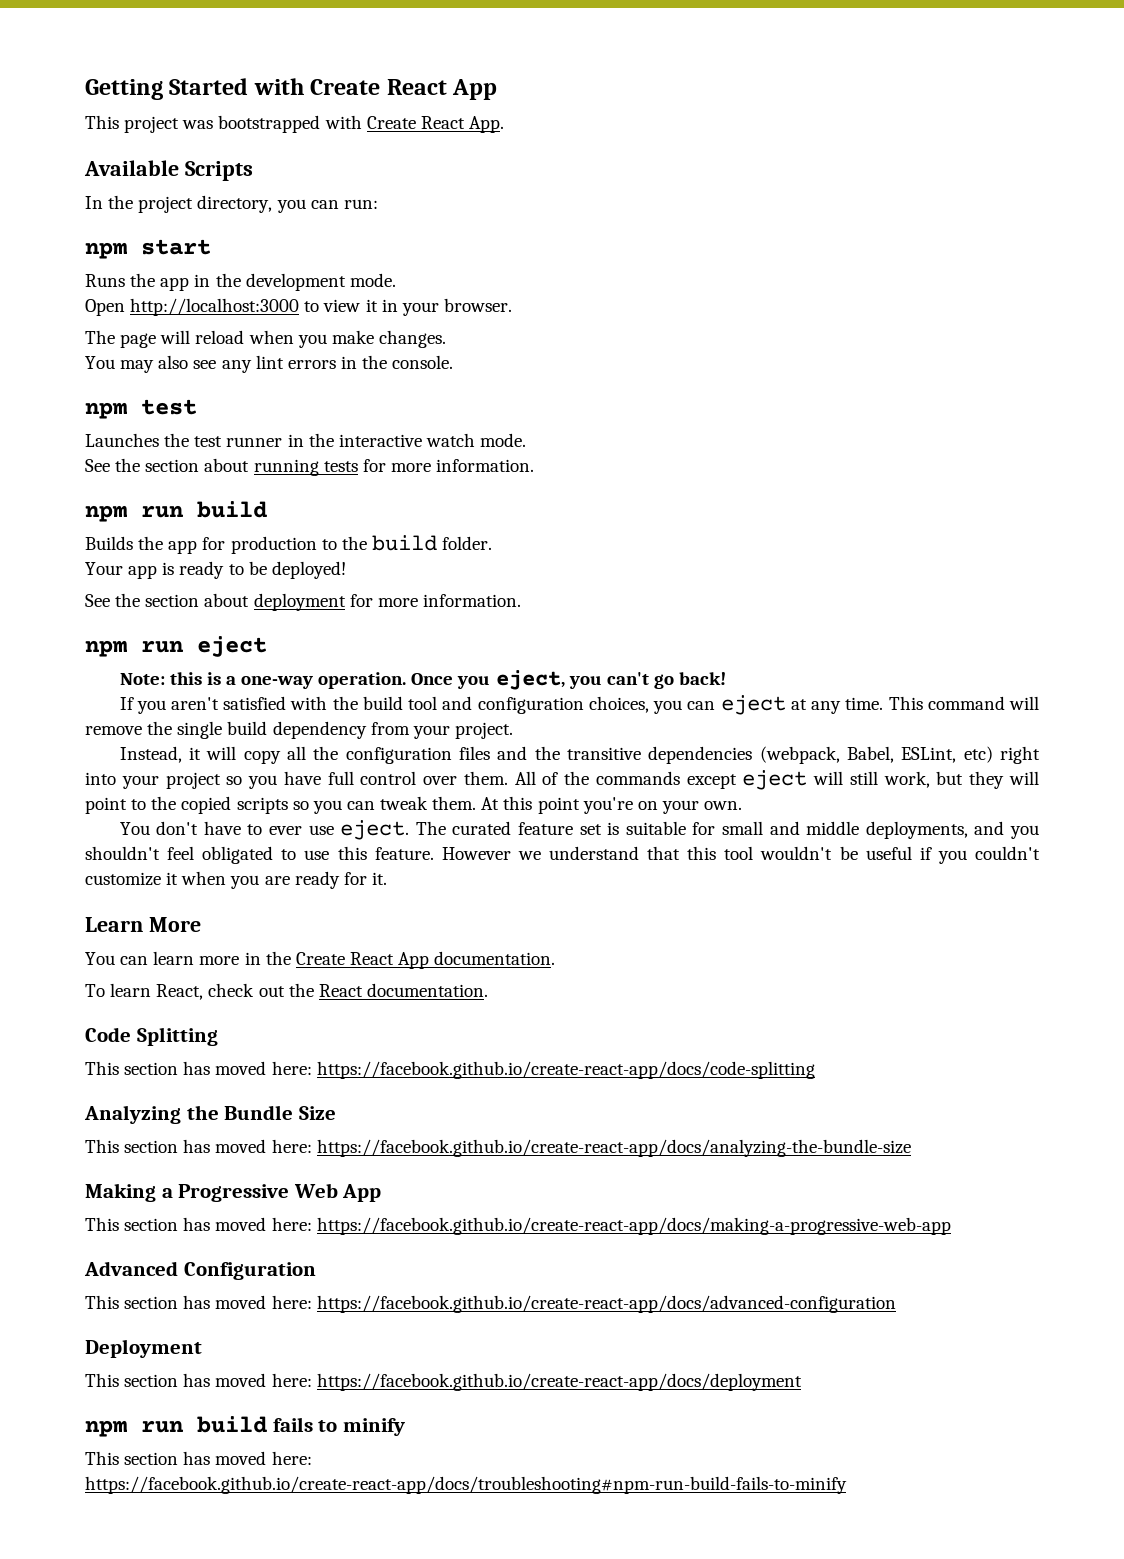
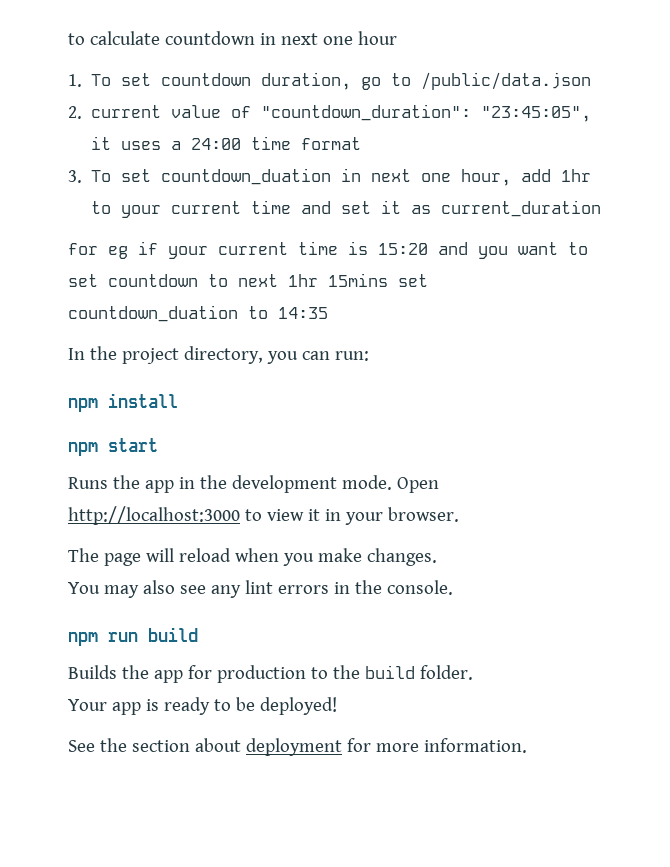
- Getting Started with Create React App
- This project was bootstrapped with Create React App.
- Available Scripts
+ to calculate countdown in next one hour
+ 1. To set countdown duration, go to /public/data.json
+ 2. current value of "countdown_duration": "23:45:05", it uses a 24:00 time format
+ 3. To set countdown_duation in next one hour, add 1hr to your current time and set it as current_duration
+ for eg if your current time is 15:20 and you want to set countdown to next 1hr 15mins set countdown_duation to 14:35
+ npm install
- Runs the app in the development mode.
- Open http://localhost:3000 to view it in your browser.
+ Runs the app in the development mode. Open http://localhost:3000 to view it in your browser.
- npm test
- Launches the test runner in the interactive watch mode.
- See the section about running tests for more information.
- npm run eject
- Note: this is a one-way operation. Once you eject, you can't go back!
- If you aren't satisfied with the build tool and configuration choices, you can eject at any time. This command will remove the single build dependency from your project.
- Instead, it will copy all the configuration files and the transitive dependencies (webpack, Babel, ESLint, etc) right into your project so you have full control over them. All of the commands except eject will still work, but they will point to the copied scripts so you can tweak them. At this point you're on your own.
- You don't have to ever use eject. The curated feature set is suitable for small and middle deployments, and you shouldn't feel obligated to use this feature. However we understand that this tool wouldn't be useful if you couldn't customize it when you are ready for it.
- Learn More
- You can learn more in the Create React App documentation.
- To learn React, check out the React documentation.
- Code Splitting
- This section has moved here: https://facebook.github.io/create-react-app/docs/code-splitting
- Analyzing the Bundle Size
- This section has moved here: https://facebook.github.io/create-react-app/docs/analyzing-the-bundle-size
- Making a Progressive Web App
- This section has moved here: https://facebook.github.io/create-react-app/docs/making-a-progressive-web-app
- Advanced Configuration
- This section has moved here: https://facebook.github.io/create-react-app/docs/advanced-configuration
- Deployment
- This section has moved here: https://facebook.github.io/create-react-app/docs/deployment
- npm run build fails to minify
- This section has moved here: https://facebook.github.io/create-react-app/docs/troubleshooting#npm-run-build-fails-to-minify

